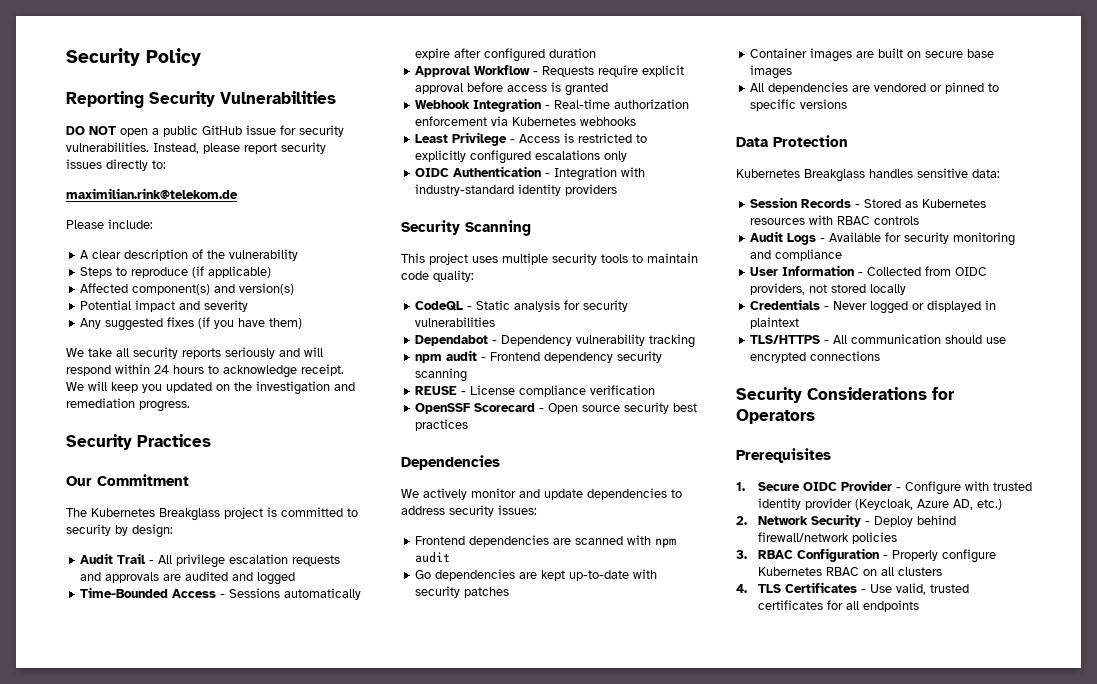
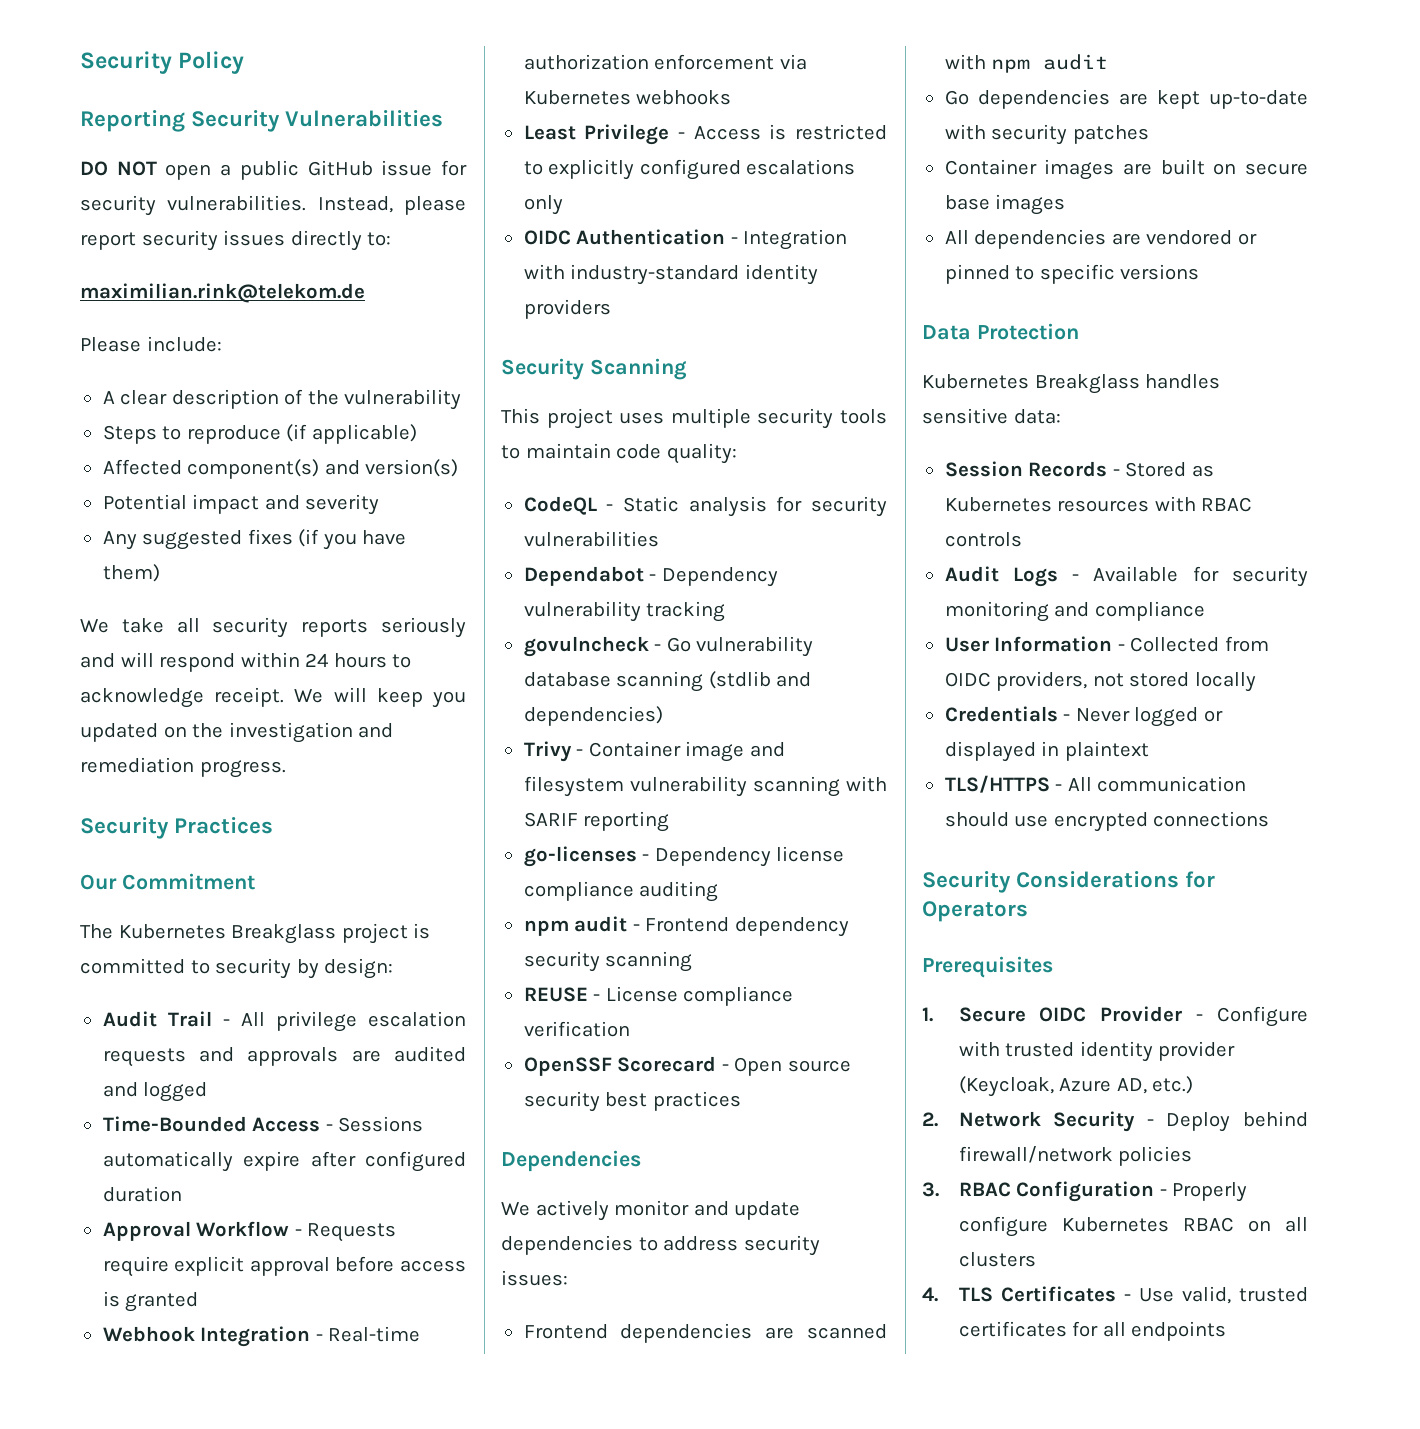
+ govulncheck - Go vulnerability database scanning (stdlib and dependencies)
+ Trivy - Container image and filesystem vulnerability scanning with SARIF reporting
+ go-licenses - Dependency license compliance auditing

